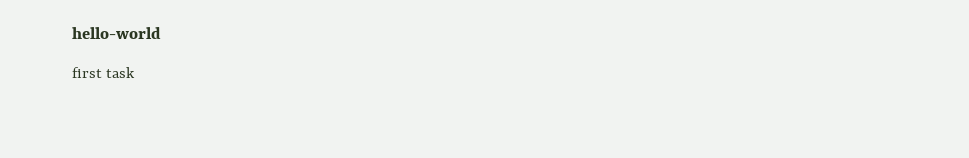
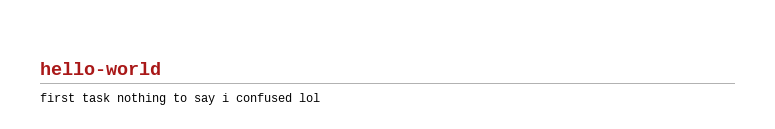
- first task
+ first task nothing to say i confused lol

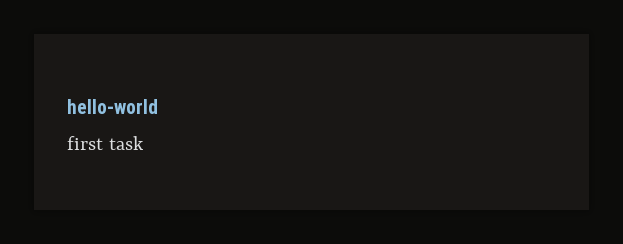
- first task nothing to say i confused lol
+ first task

